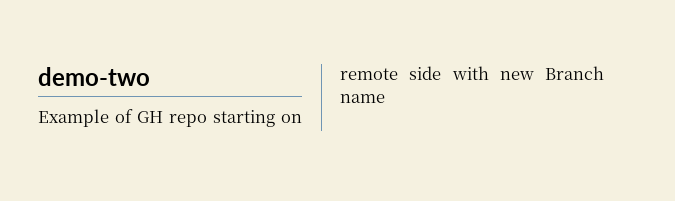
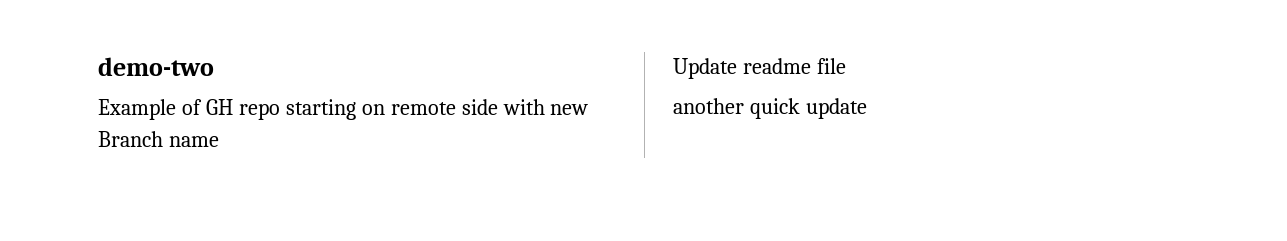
+ Update readme file
+ another quick update

